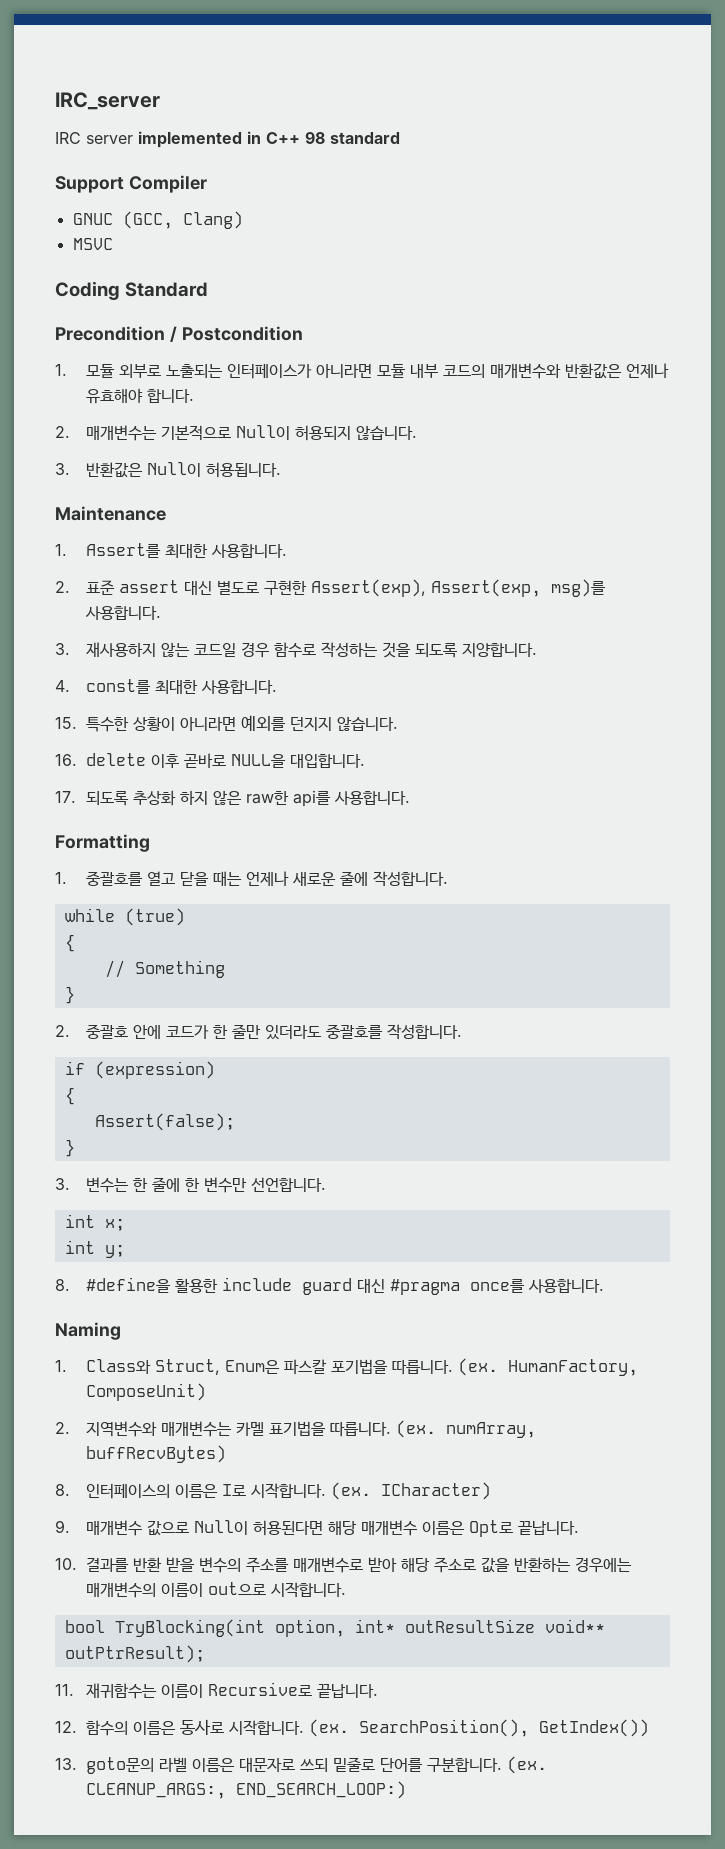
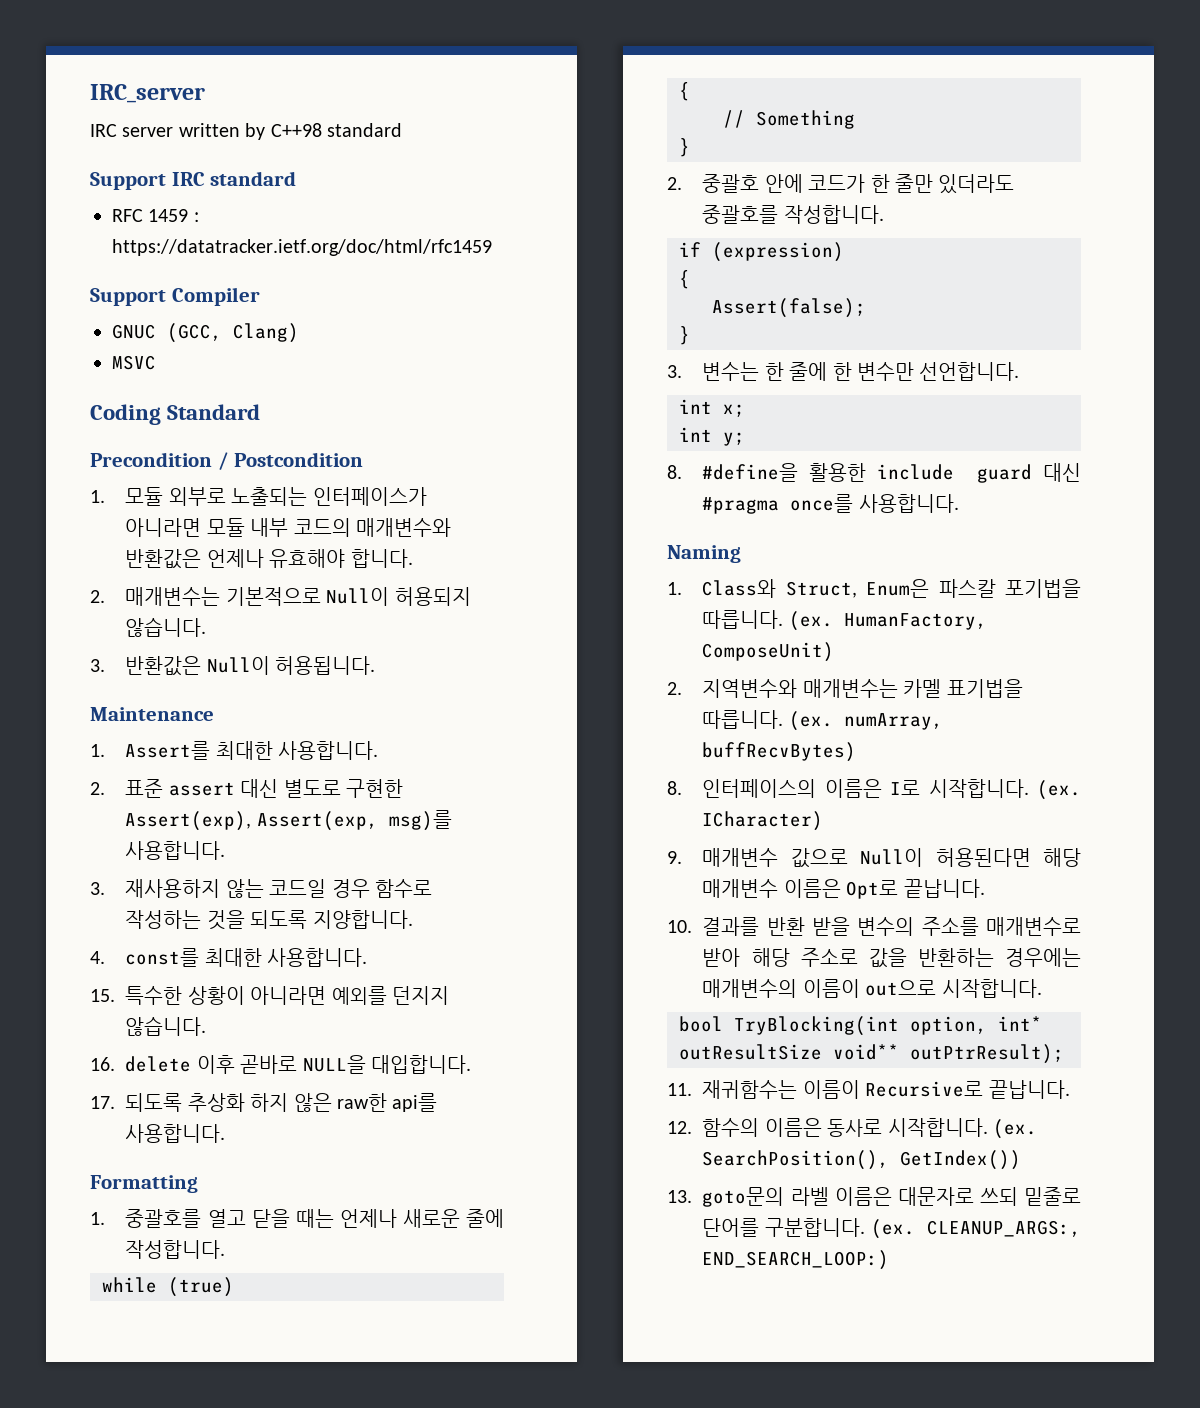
- IRC server implemented in C++ 98 standard
+ IRC server written by C++98 standard
+ Support IRC standard
+ RFC 1459 : https://datatracker.ietf.org/doc/html/rfc1459

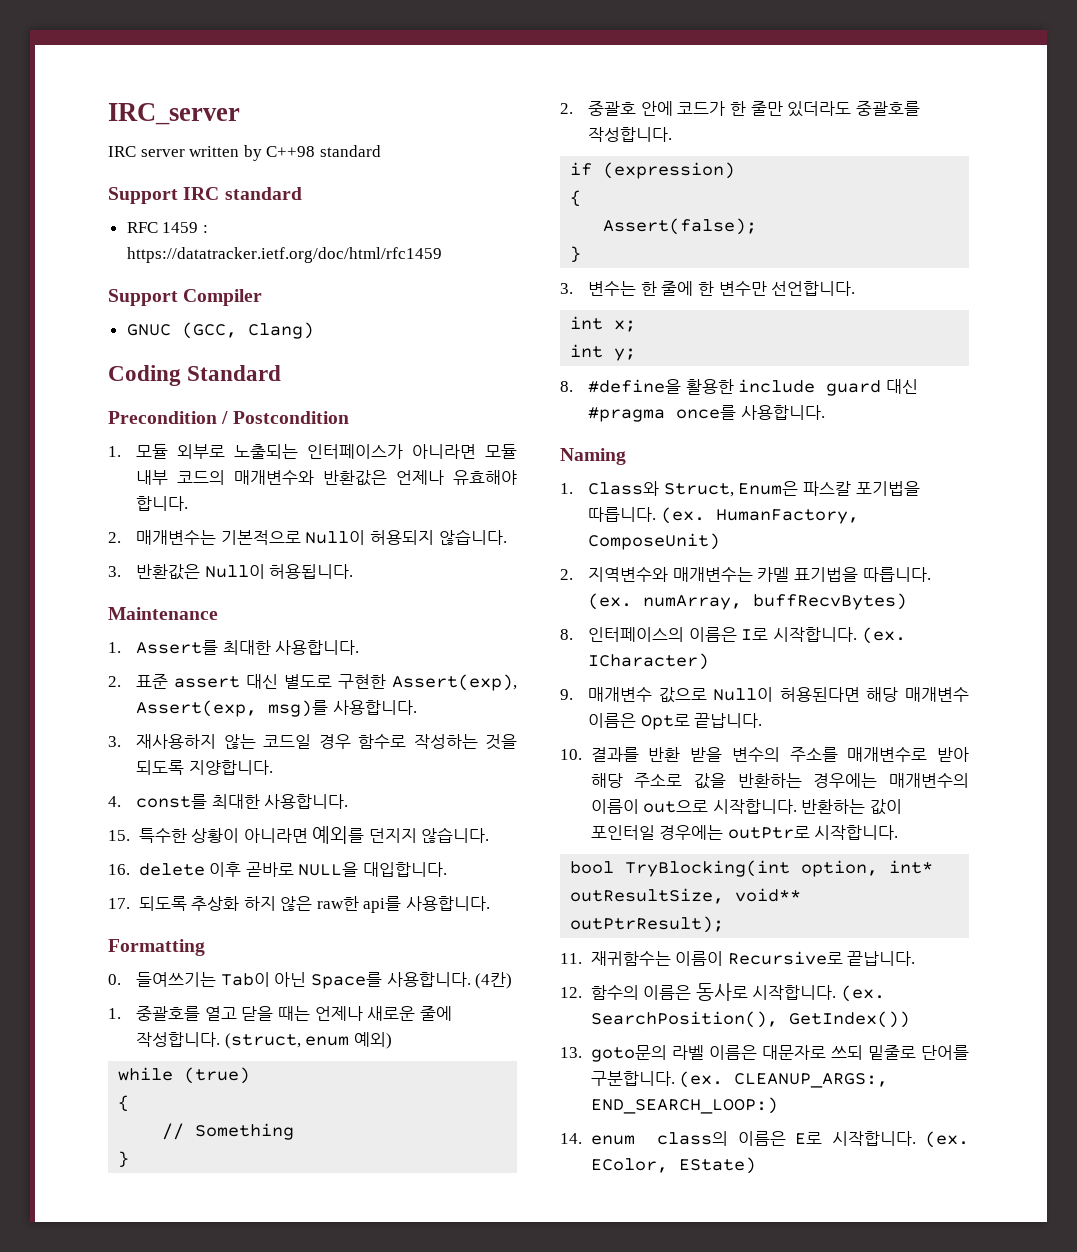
- MSVC
+ 0. 들여쓰기는 Tab이 아닌 Space를 사용합니다. (4칸)
+ (struct, enum 예외)
+ 반환하는 값이 포인터일 경우에는 outPtr로 시작합니다.
- bool TryBlocking(int option, int* outResultSize void** outPtrResult);
+ bool TryBlocking(int option, int* outResultSize, void** outPtrResult);
+ 14. enum class의 이름은 E로 시작합니다. (ex. EColor, EState)

